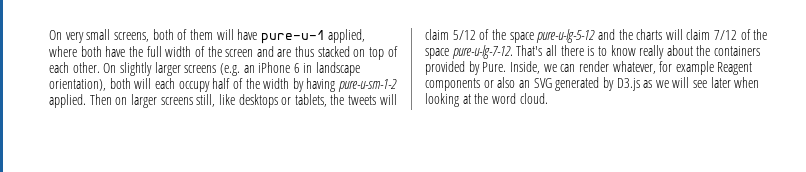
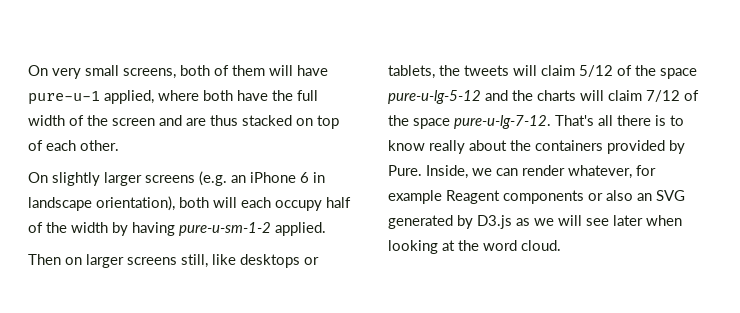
- On very small screens, both of them will have pure-u-1 applied, where both have the full width of the screen and are thus stacked on top of each other. On slightly larger screens (e.g. an iPhone 6 in landscape orientation), both will each occupy half of the width by having pure-u-sm-1-2 applied. Then on larger screens still, like desktops or tablets, the tweets will claim 5/12 of the space pure-u-lg-5-12 and the charts will claim 7/12 of the space pure-u-lg-7-12.
+ On very small screens, both of them will have pure-u-1 applied, where both have the full width of the screen and are thus stacked on top of each other.
+ On slightly larger screens (e.g. an iPhone 6 in landscape orientation), both will each occupy half of the width by having pure-u-sm-1-2 applied.
+ Then on larger screens still, like desktops or tablets, the tweets will claim 5/12 of the space pure-u-lg-5-12 and the charts will claim 7/12 of the space pure-u-lg-7-12.

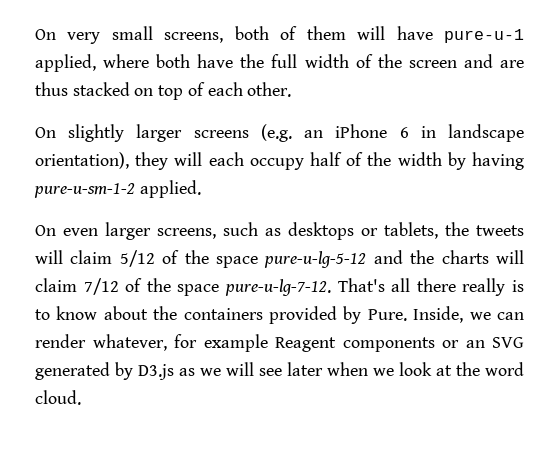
- On slightly larger screens (e.g. an iPhone 6 in landscape orientation), both will each occupy half of the width by having pure-u-sm-1-2 applied.
+ On slightly larger screens (e.g. an iPhone 6 in landscape orientation), they will each occupy half of the width by having pure-u-sm-1-2 applied.
- Then on larger screens still, like desktops or tablets, the tweets will claim 5/12 of the space pure-u-lg-5-12 and the charts will claim 7/12 of the space pure-u-lg-7-12.
+ On even larger screens, such as desktops or tablets, the tweets will claim 5/12 of the space pure-u-lg-5-12 and the charts will claim 7/12 of the space pure-u-lg-7-12.
- That's all there is to know really about the containers provided by Pure.
+ That's all there really is to know about the containers provided by Pure.
- Inside, we can render whatever, for example Reagent components or also an SVG generated by D3.js as we will see later when looking at the word cloud.
+ Inside, we can render whatever, for example Reagent components or an SVG generated by D3.js as we will see later when we look at the word cloud.

